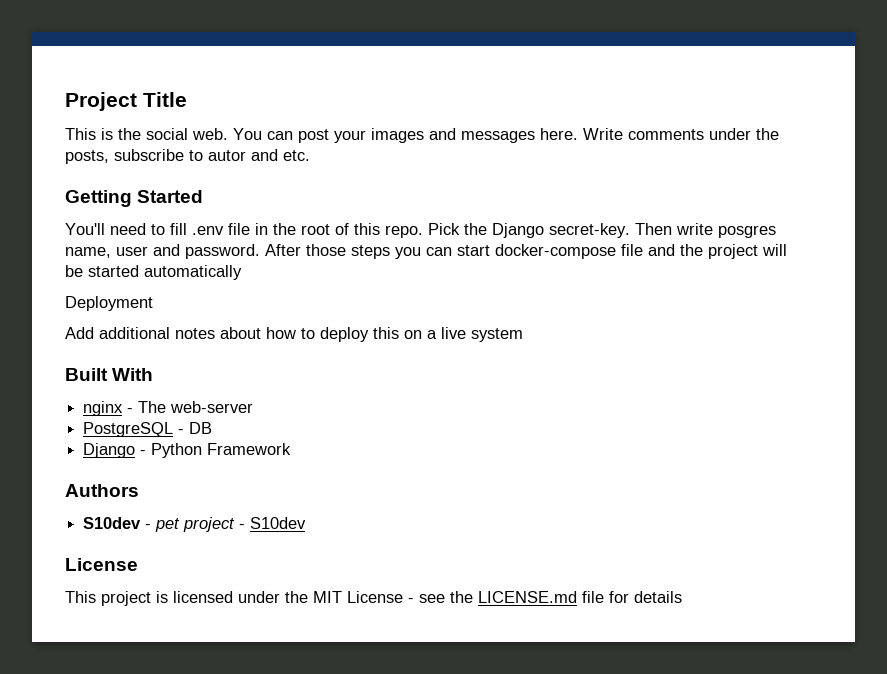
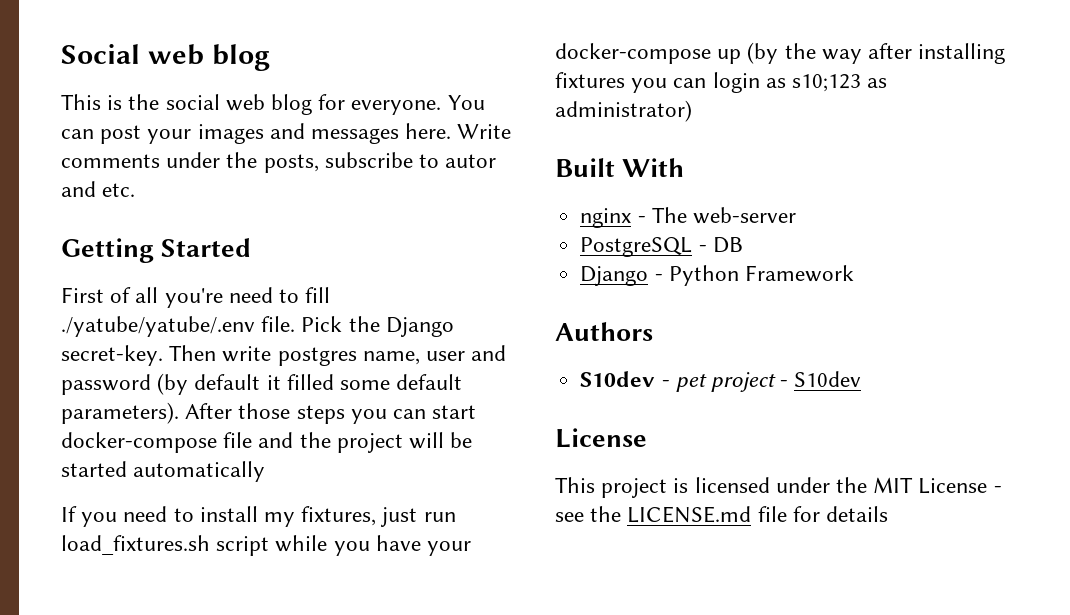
- Project Title
+ Social web blog
- This is the social web.
+ This is the social web blog for everyone.
- You'll need to fill .env file in the root of this repo.
+ First of all you're need to fill ./yatube/yatube/.env file.
- Then write posgres name, user and password.
+ Then write postgres name, user and password (by default it filled some default parameters).
- Deployment
- Add additional notes about how to deploy this on a live system
+ If you need to install my fixtures, just run load_fixtures.sh script while you have your docker-compose up (by the way after installing fixtures you can login as s10;123 as administrator)

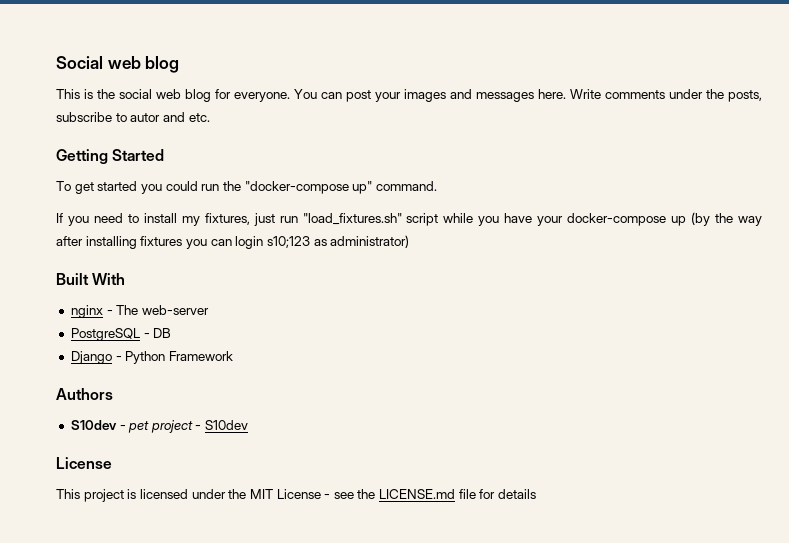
- First of all you're need to fill ./yatube/yatube/.env file. Pick the Django secret-key. Then write postgres name, user and password (by default it filled some default parameters). After those steps you can start docker-compose file and the project will be started automatically
+ To get started you could run the "docker-compose up" command.
- If you need to install my fixtures, just run load_fixtures.sh script while you have your docker-compose up (by the way after installing fixtures you can login as s10;123 as administrator)
+ If you need to install my fixtures, just run "load_fixtures.sh" script while you have your docker-compose up (by the way after installing fixtures you can login s10;123 as administrator)

